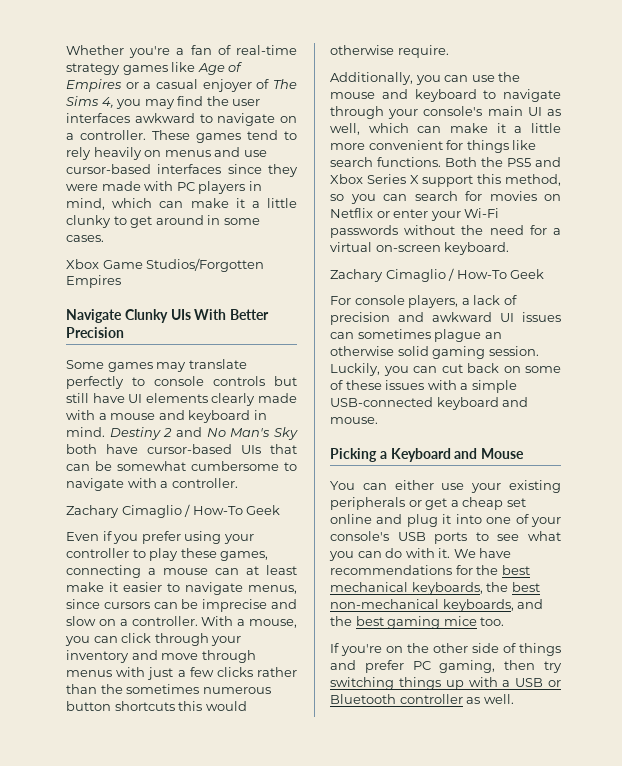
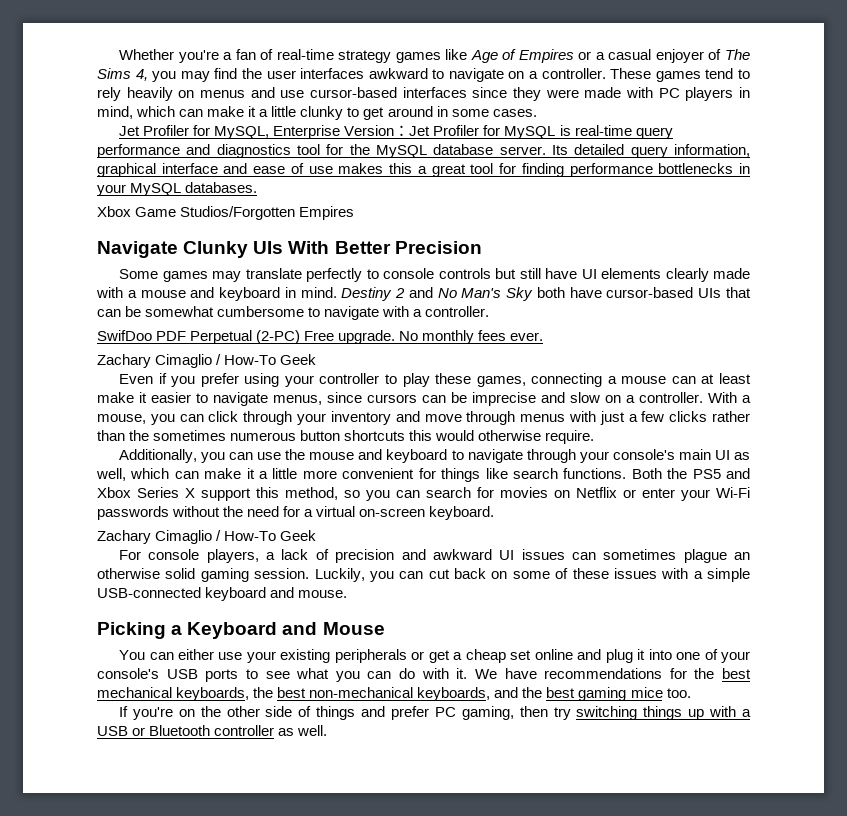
+ Jet Profiler for MySQL, Enterprise Version：Jet Profiler for MySQL is real-time query performance and diagnostics tool for the MySQL database server. Its detailed query information, graphical interface and ease of use makes this a great tool for finding performance bottlenecks in your MySQL databases.
+ SwifDoo PDF Perpetual (2-PC) Free upgrade. No monthly fees ever.

